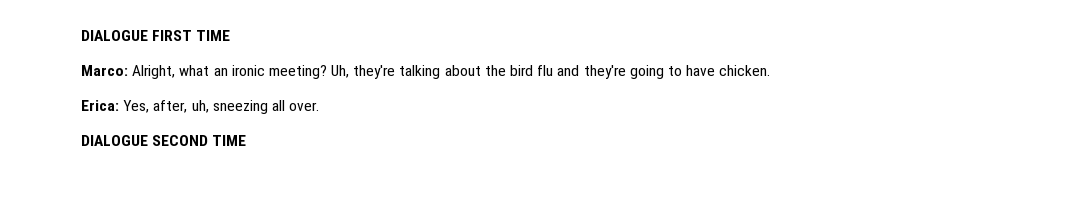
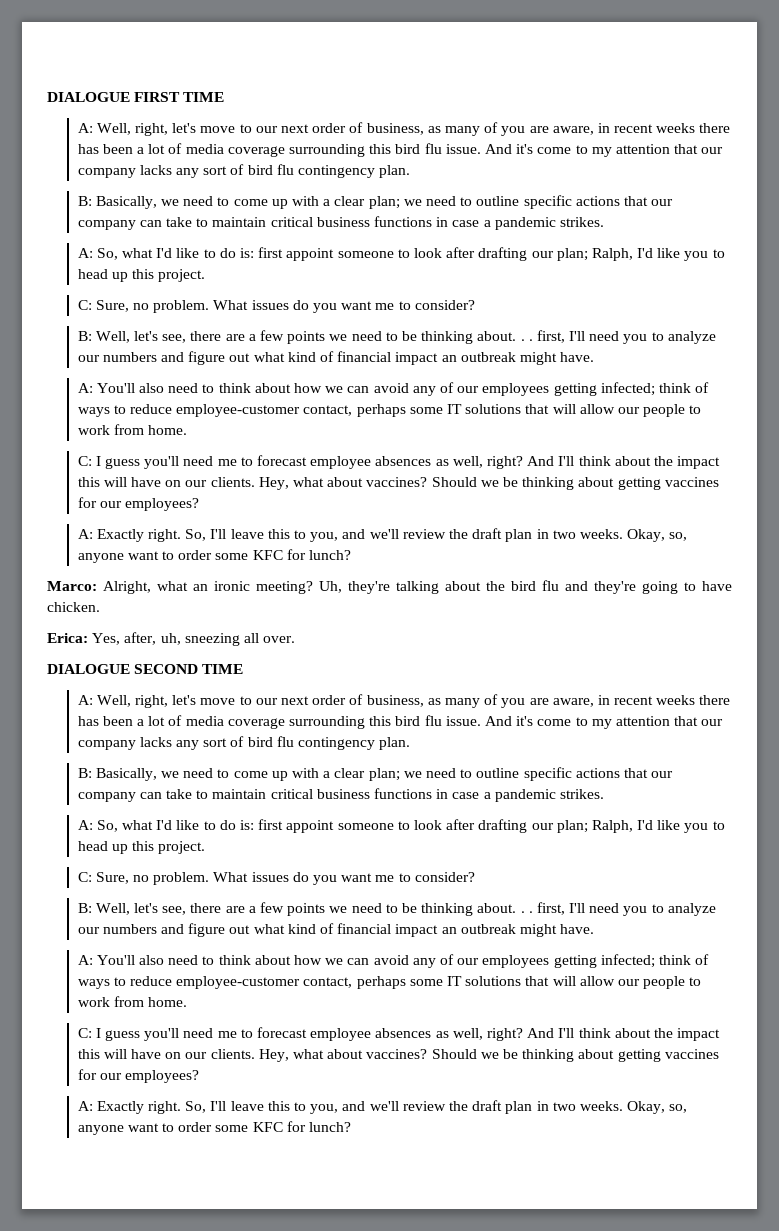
  DIALOGUE FIRST TIME
+ A: Well, right, let's move to our next order of business, as many of you are aware, in recent weeks there has been a lot of media coverage surrounding this bird flu issue. And it's come to my attention that our company lacks any sort of bird flu contingency plan.
+ B: Basically, we need to come up with a clear plan; we need to outline specific actions that our company can take to maintain critical business functions in case a pandemic strikes.
+ A: So, what I'd like to do is: first appoint someone to look after drafting our plan; Ralph, I'd like you to head up this project.
+ C: Sure, no problem. What issues do you want me to consider?
+ B: Well, let's see, there are a few points we need to be thinking about. . . first, I'll need you to analyze our numbers and figure out what kind of financial impact an outbreak might have.
+ A: You'll also need to think about how we can avoid any of our employees getting infected; think of ways to reduce employee-customer contact, perhaps some IT solutions that will allow our people to work from home.
+ C: I guess you'll need me to forecast employee absences as well, right? And I'll think about the impact this will have on our clients. Hey, what about vaccines? Should we be thinking about getting vaccines for our employees?
+ A: Exactly right. So, I'll leave this to you, and we'll review the draft plan in two weeks. Okay, so, anyone want to order some KFC for lunch?
  DIALOGUE SECOND TIME
+ A: Well, right, let's move to our next order of business, as many of you are aware, in recent weeks there has been a lot of media coverage surrounding this bird flu issue. And it's come to my attention that our company lacks any sort of bird flu contingency plan.
+ B: Basically, we need to come up with a clear plan; we need to outline specific actions that our company can take to maintain critical business functions in case a pandemic strikes.
+ A: So, what I'd like to do is: first appoint someone to look after drafting our plan; Ralph, I'd like you to head up this project.
+ C: Sure, no problem. What issues do you want me to consider?
+ B: Well, let's see, there are a few points we need to be thinking about. . . first, I'll need you to analyze our numbers and figure out what kind of financial impact an outbreak might have.
+ A: You'll also need to think about how we can avoid any of our employees getting infected; think of ways to reduce employee-customer contact, perhaps some IT solutions that will allow our people to work from home.
+ C: I guess you'll need me to forecast employee absences as well, right? And I'll think about the impact this will have on our clients. Hey, what about vaccines? Should we be thinking about getting vaccines for our employees?
+ A: Exactly right. So, I'll leave this to you, and we'll review the draft plan in two weeks. Okay, so, anyone want to order some KFC for lunch?

